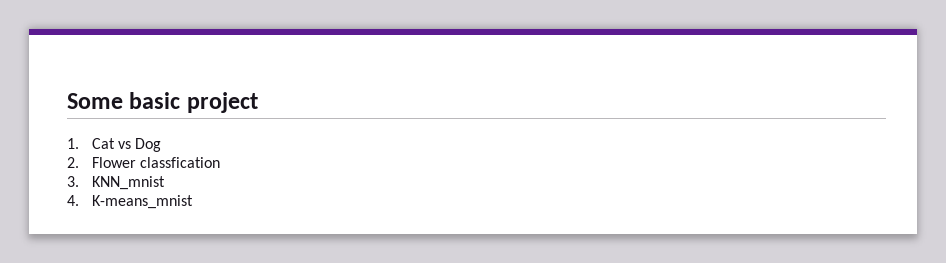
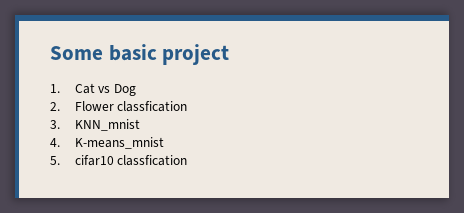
+ 5. cifar10 classfication

